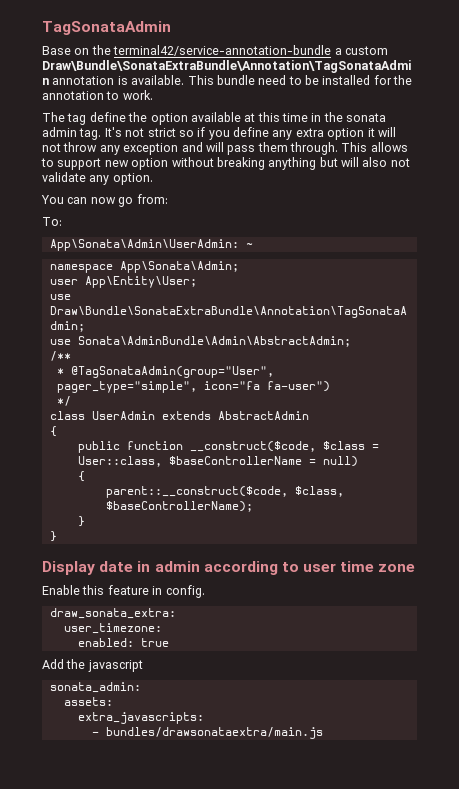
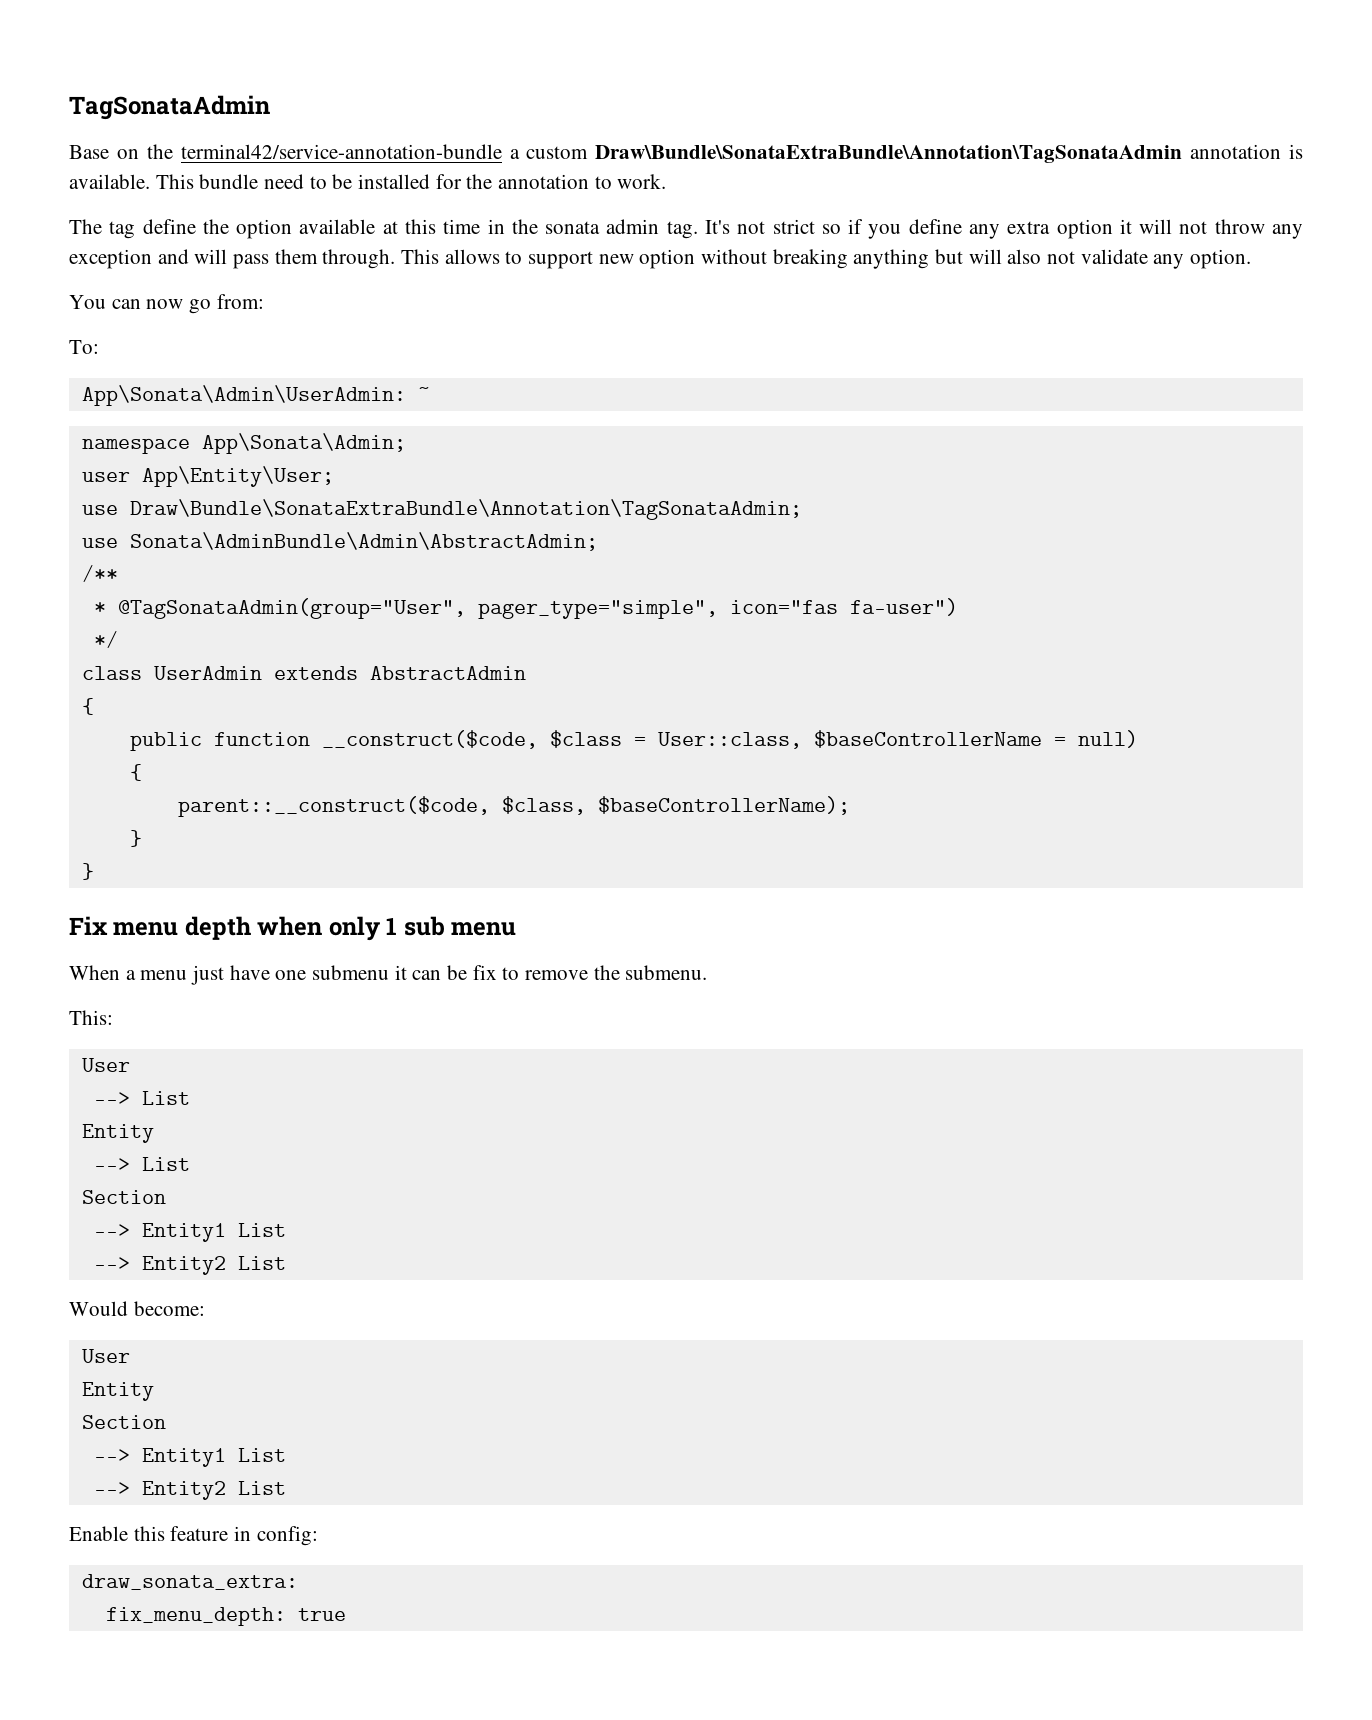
- * @TagSonataAdmin(group="User", pager_type="simple", icon="fa fa-user")
+ * @TagSonataAdmin(group="User", pager_type="simple", icon="fas fa-user")
- Display date in admin according to user time zone
+ Fix menu depth when only 1 sub menu
+ When a menu just have one submenu it can be fix to remove the submenu.
+ This:
+ User
+ --> List
+ Entity
+ --> List
+ Section
+ --> Entity1 List
+ --> Entity2 List
+ Would become:
+ User
+ Entity
+ Section
+ --> Entity1 List
+ --> Entity2 List
- Enable this feature in config.
+ Enable this feature in config:
- user_timezone:
- enabled: true
+ fix_menu_depth: true
- Add the javascript
- sonata_admin:
- assets:
- extra_javascripts:
- - bundles/drawsonataextra/main.js

